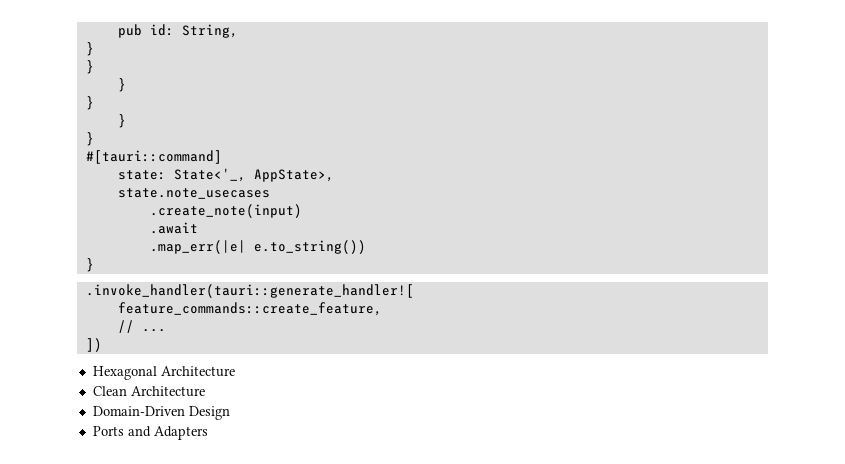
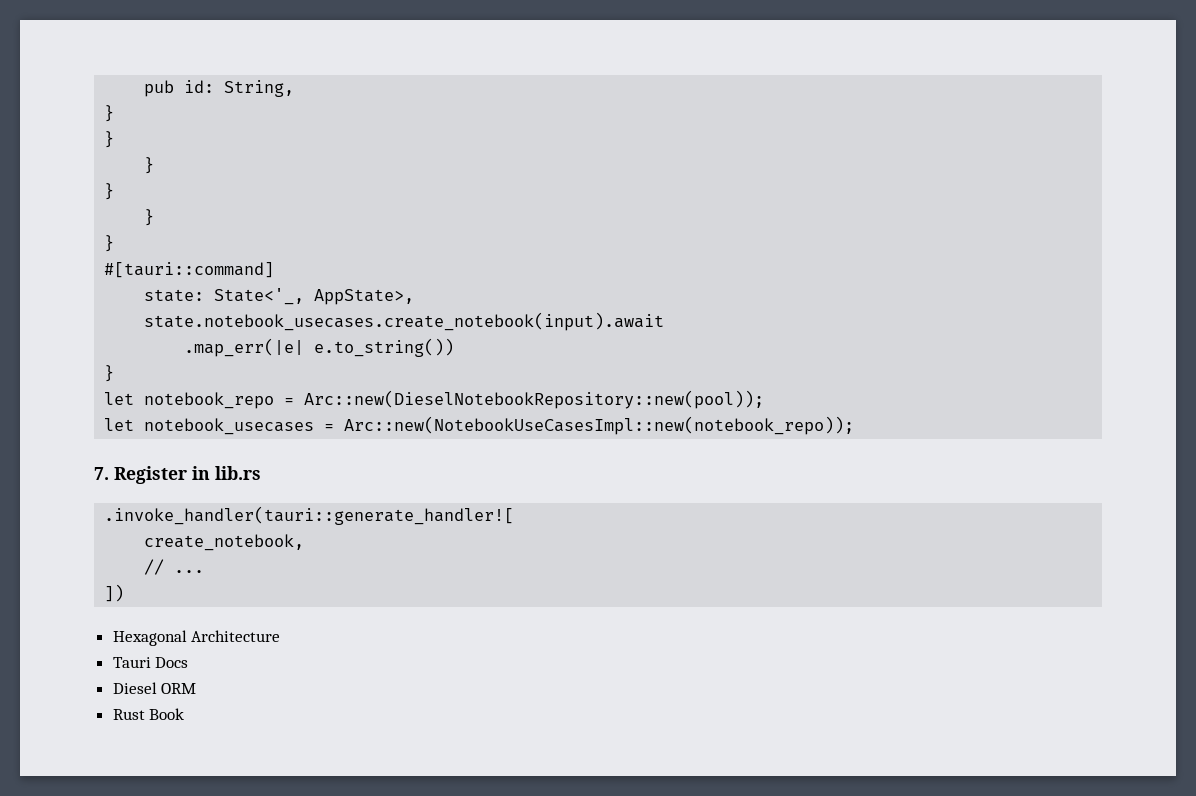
- state.note_usecases
- .create_note(input)
- .await
+ state.notebook_usecases.create_notebook(input).await
+ let notebook_repo = Arc::new(DieselNotebookRepository::new(pool));
+ let notebook_usecases = Arc::new(NotebookUseCasesImpl::new(notebook_repo));
+ 7. Register in lib.rs
- feature_commands::create_feature,
+ create_notebook,
- Clean Architecture
- Domain-Driven Design
- Ports and Adapters
+ Tauri Docs
+ Diesel ORM
+ Rust Book

